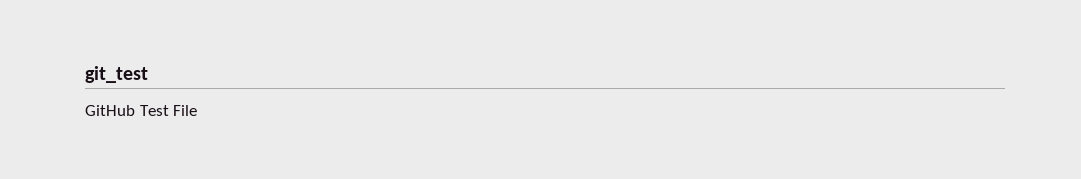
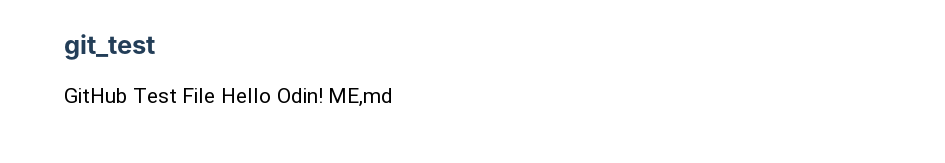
- GitHub Test File
+ GitHub Test File Hello Odin! ME,md

